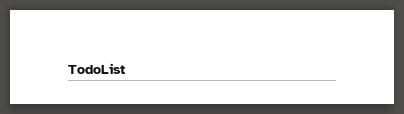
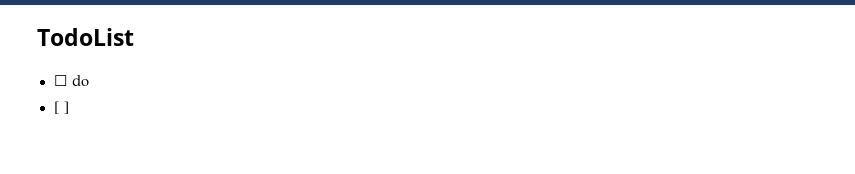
+ ☐ do
+ [ ]

